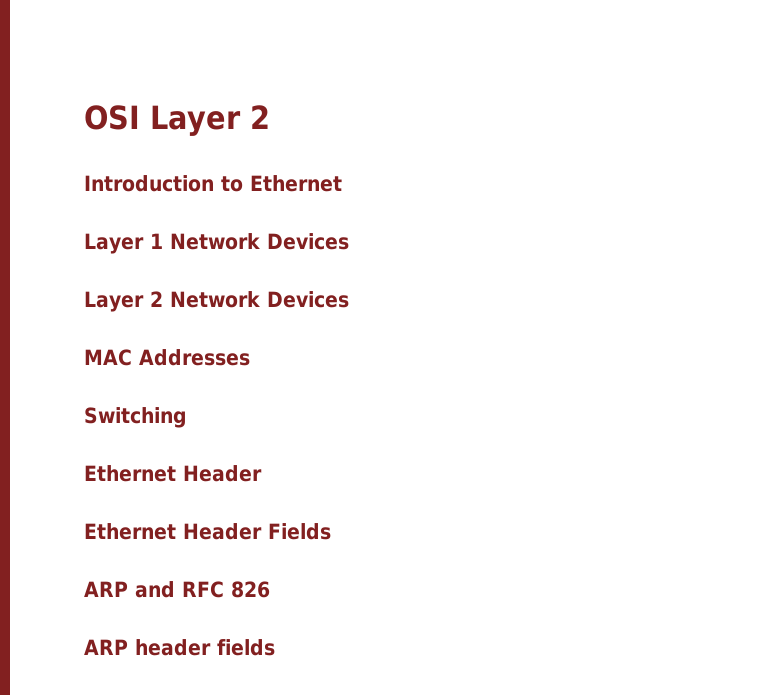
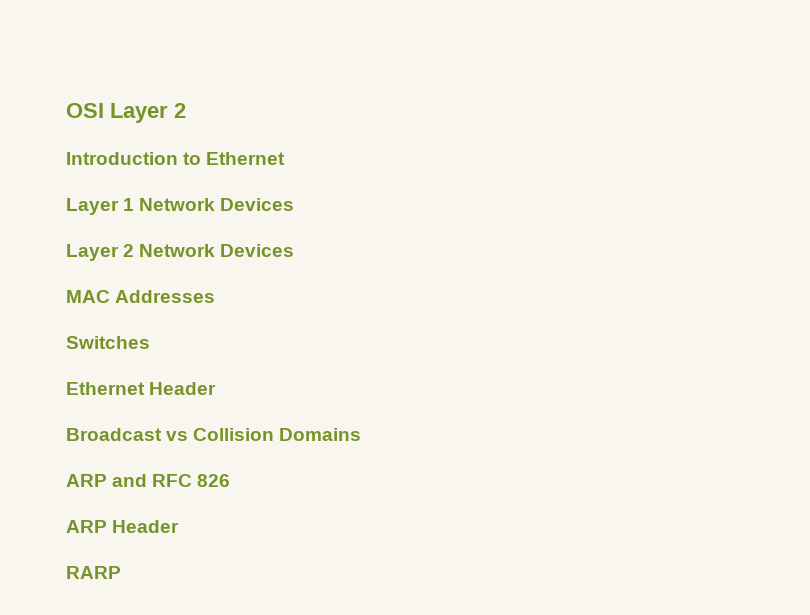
- Switching
+ Switches
- Ethernet Header Fields
+ Broadcast vs Collision Domains
- ARP header fields
+ ARP Header
+ RARP

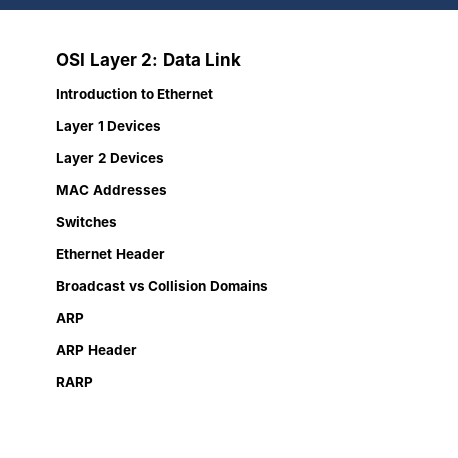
- OSI Layer 2
+ OSI Layer 2: Data Link
- Layer 1 Network Devices
+ Layer 1 Devices
- Layer 2 Network Devices
+ Layer 2 Devices
  Broadcast vs Collision Domains
- ARP and RFC 826
+ ARP

